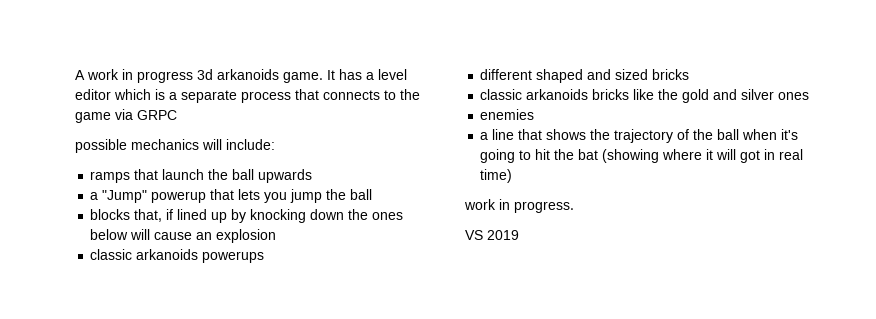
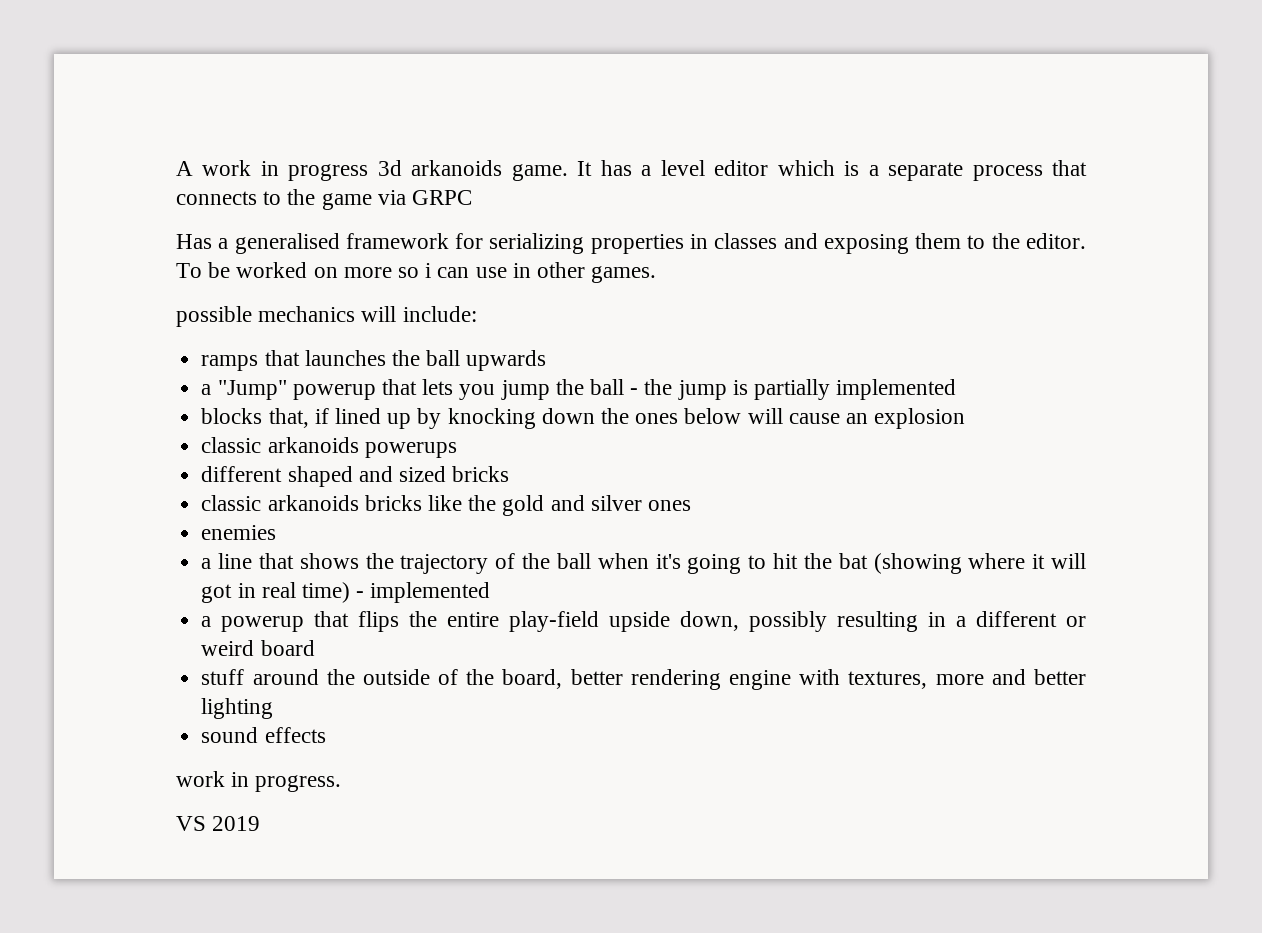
+ Has a generalised framework for serializing properties in classes and exposing them to the editor. To be worked on more so i can use in other games.
- ramps that launch the ball upwards
+ ramps that launches the ball upwards
- a "Jump" powerup that lets you jump the ball
+ a "Jump" powerup that lets you jump the ball - the jump is partially implemented
- a line that shows the trajectory of the ball when it's going to hit the bat (showing where it will got in real time)
+ a line that shows the trajectory of the ball when it's going to hit the bat (showing where it will got in real time) - implemented
+ a powerup that flips the entire play-field upside down, possibly resulting in a different or weird board
+ stuff around the outside of the board, better rendering engine with textures, more and better lighting
+ sound effects

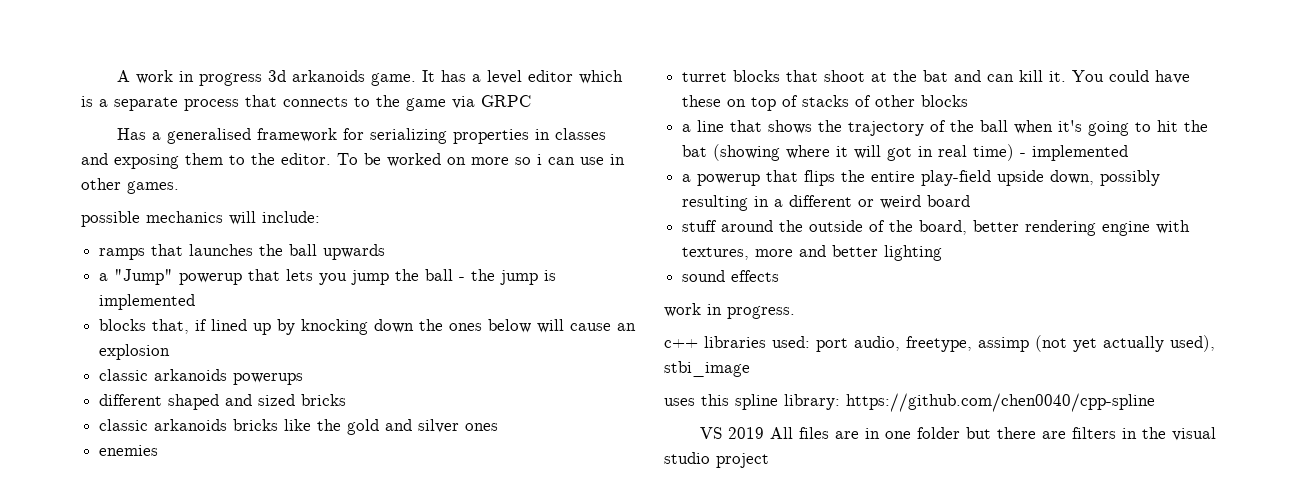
- a "Jump" powerup that lets you jump the ball - the jump is partially implemented
+ a "Jump" powerup that lets you jump the ball - the jump is implemented
+ turret blocks that shoot at the bat and can kill it. You could have these on top of stacks of other blocks
- VS 2019
+ c++ libraries used: port audio, freetype, assimp (not yet actually used), stbi_image
+ uses this spline library: https://github.com/chen0040/cpp-spline
+ VS 2019 All files are in one folder but there are filters in the visual studio project

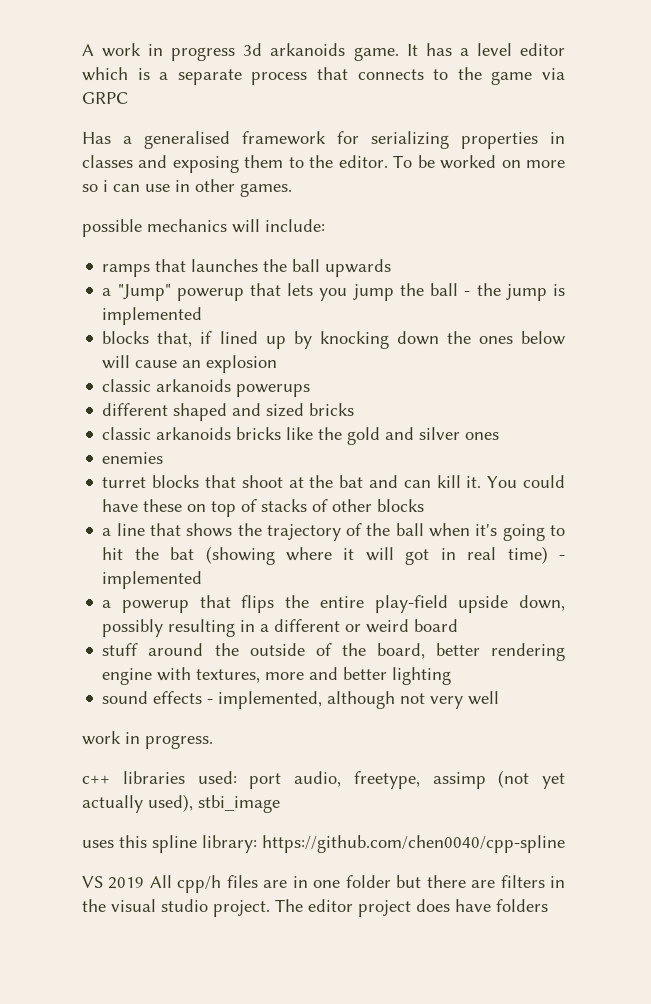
- sound effects
+ sound effects - implemented, although not very well
- VS 2019 All files are in one folder but there are filters in the visual studio project
+ VS 2019 All cpp/h files are in one folder but there are filters in the visual studio project. The editor project does have folders

